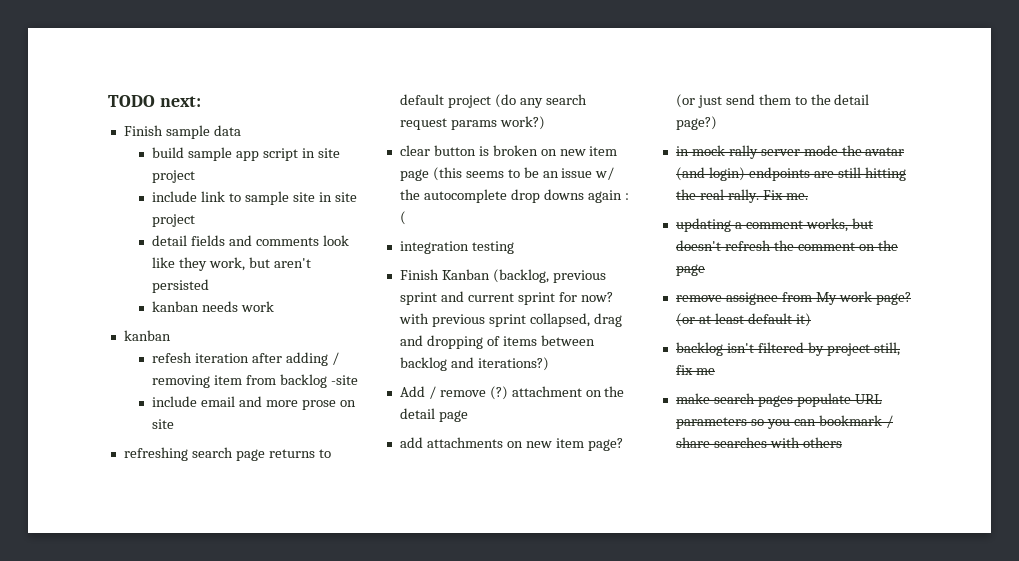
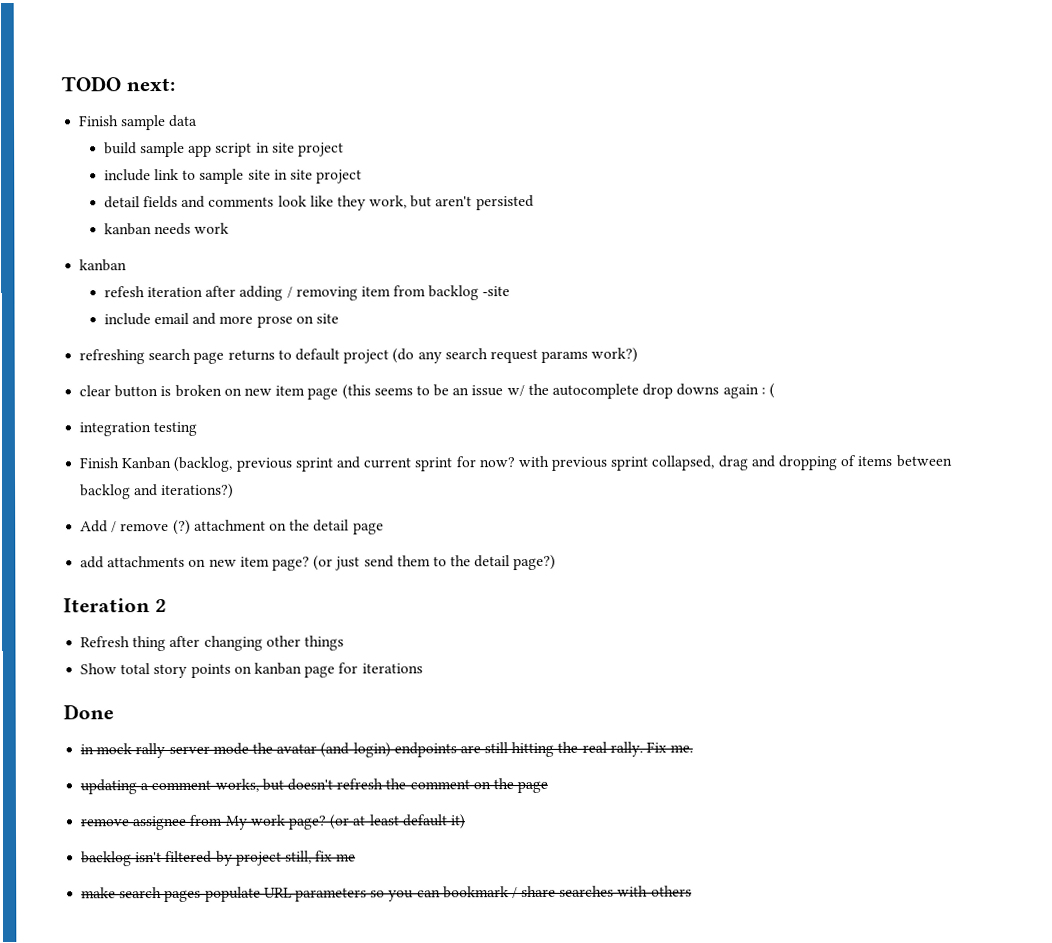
+ Iteration 2
+ Refresh thing after changing other things
+ Show total story points on kanban page for iterations
+ Done

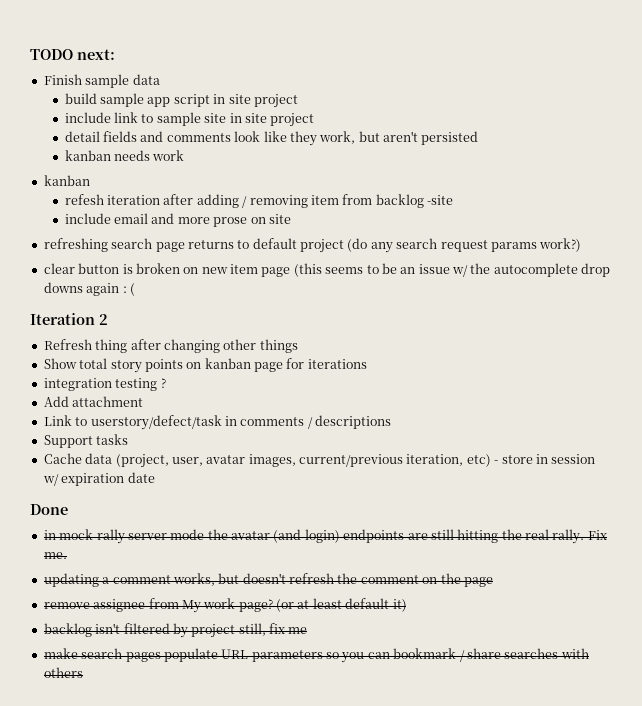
- integration testing
- Finish Kanban (backlog, previous sprint and current sprint for now? with previous sprint collapsed, drag and dropping of items between backlog and iterations?)
- Add / remove (?) attachment on the detail page
- add attachments on new item page? (or just send them to the detail page?)
+ integration testing ?
+ Add attachment
+ Link to userstory/defect/task in comments / descriptions
+ Support tasks
+ Cache data (project, user, avatar images, current/previous iteration, etc) - store in session w/ expiration date

